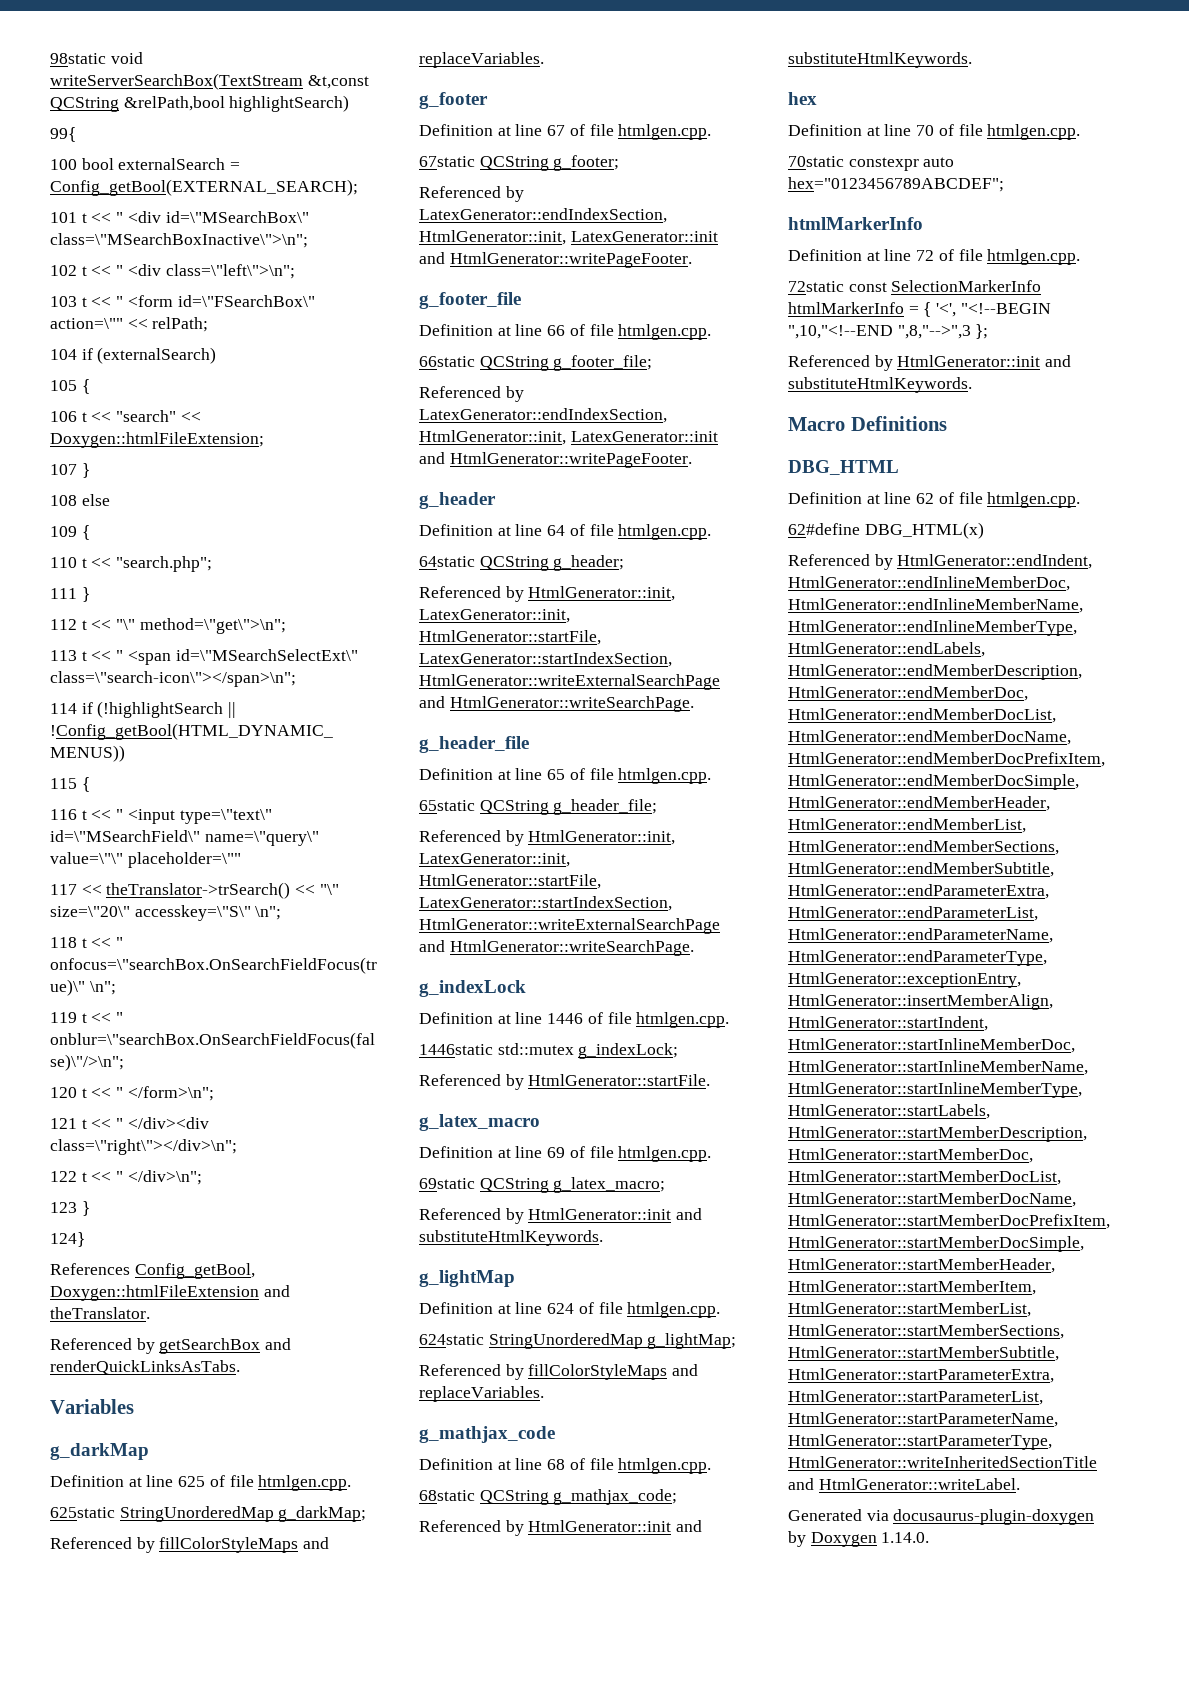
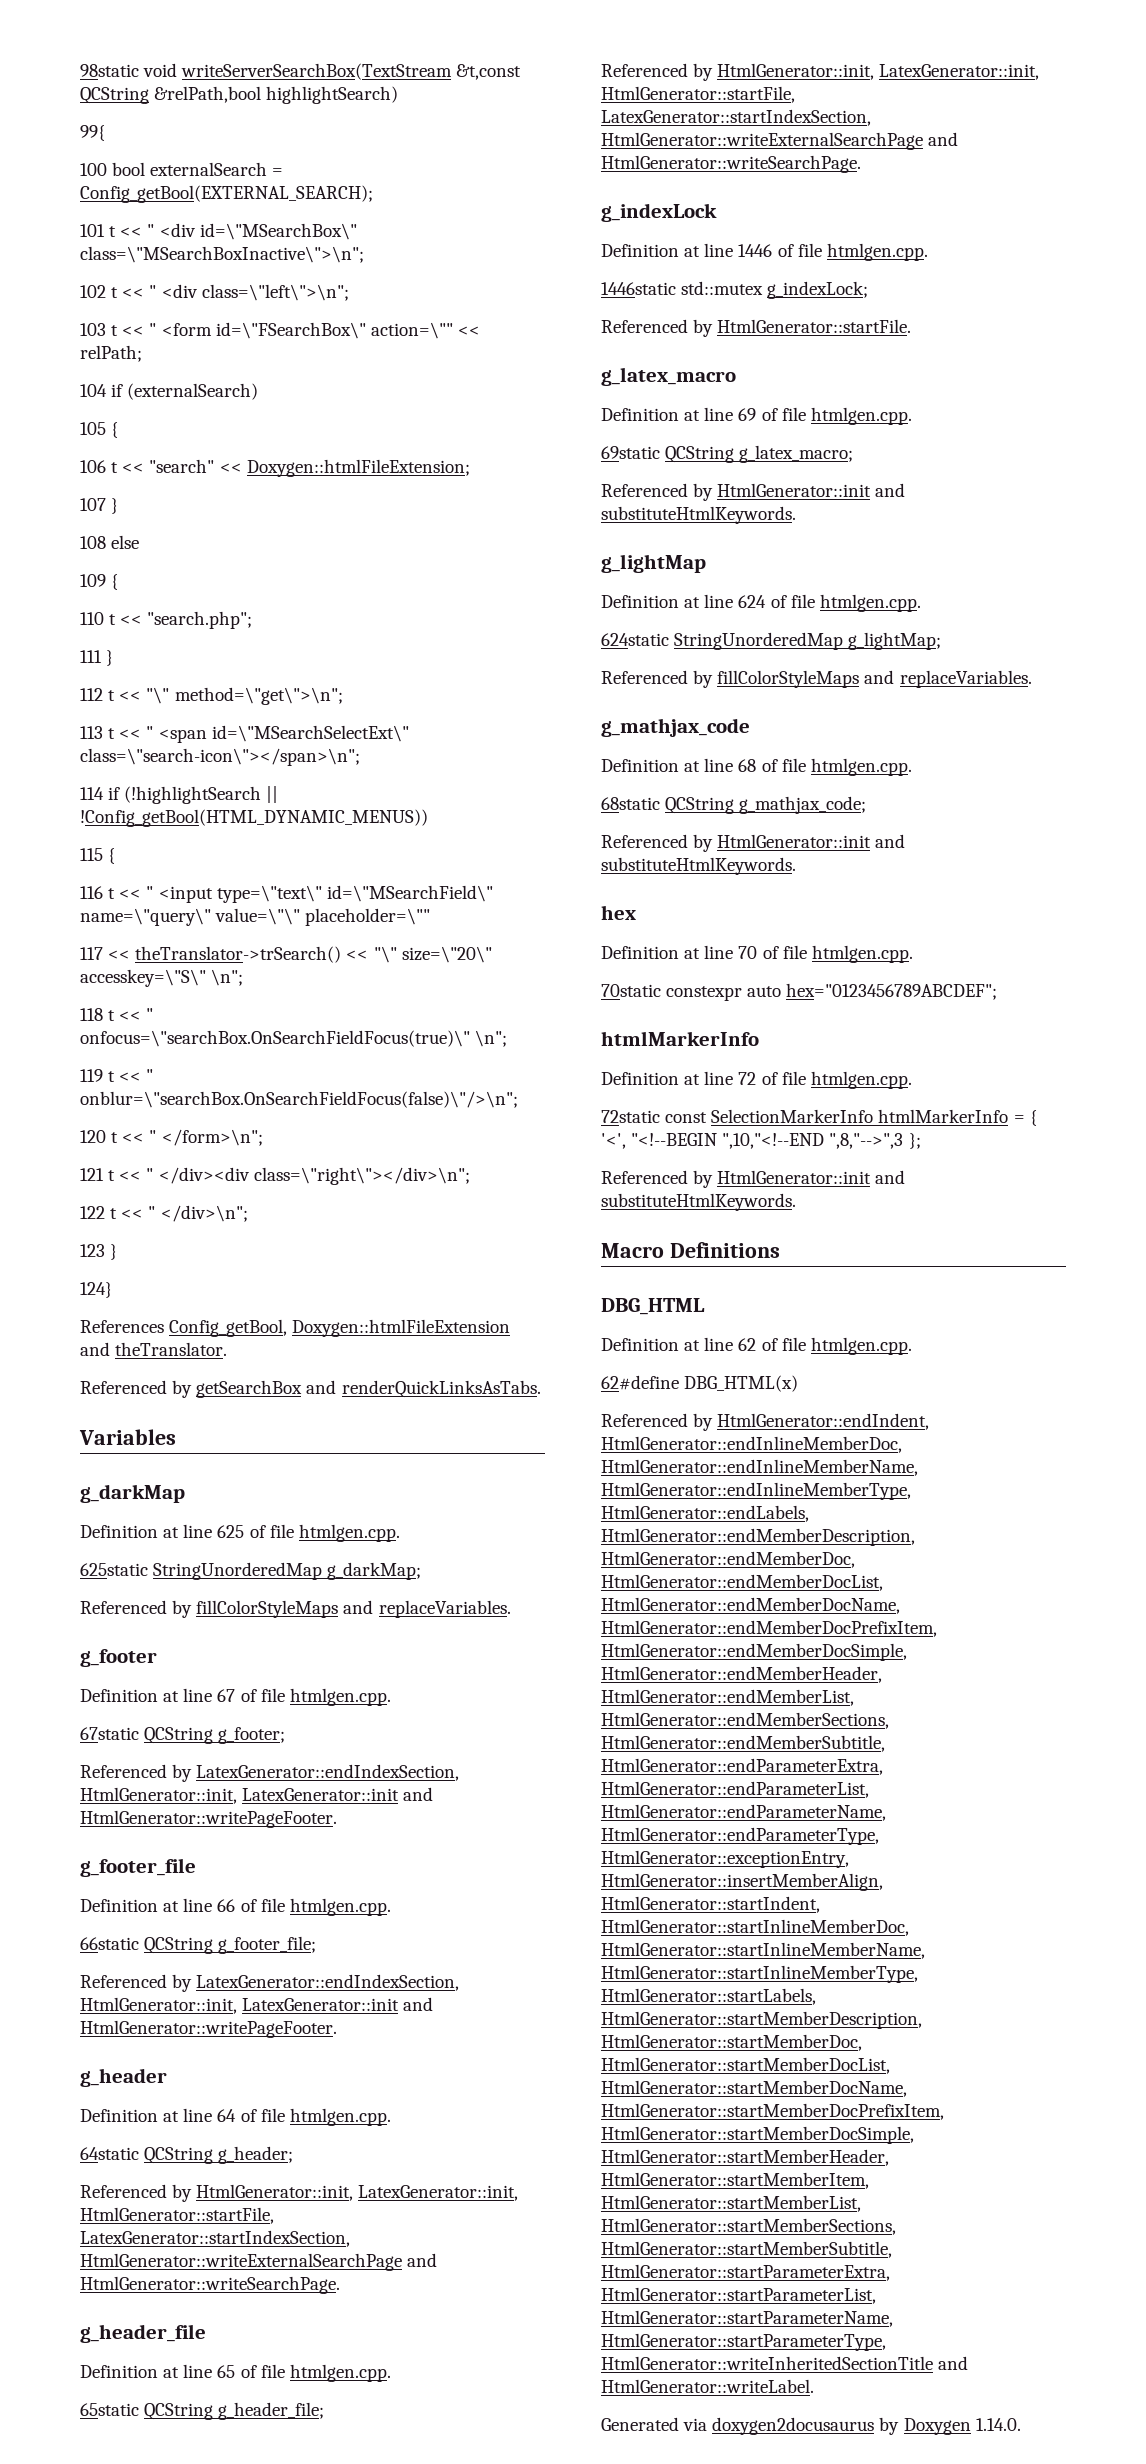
- Generated via docusaurus-plugin-doxygen by Doxygen 1.14.0.
+ Generated via doxygen2docusaurus by Doxygen 1.14.0.

